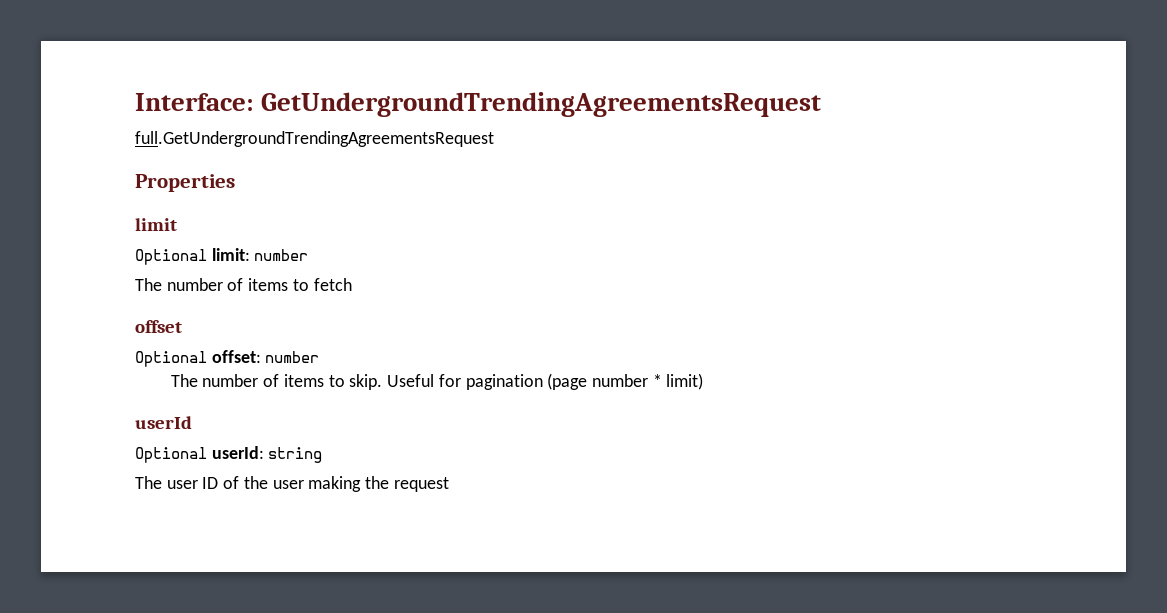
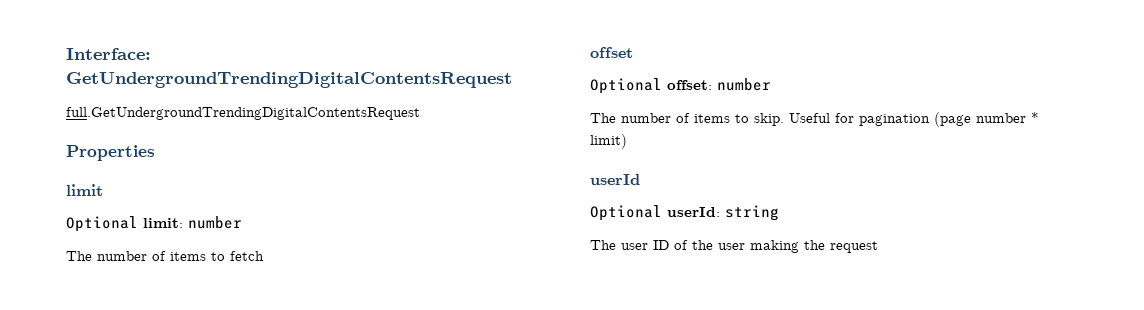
- Interface: GetUndergroundTrendingAgreementsRequest
- full.GetUndergroundTrendingAgreementsRequest
+ Interface: GetUndergroundTrendingDigitalContentsRequest
+ full.GetUndergroundTrendingDigitalContentsRequest

